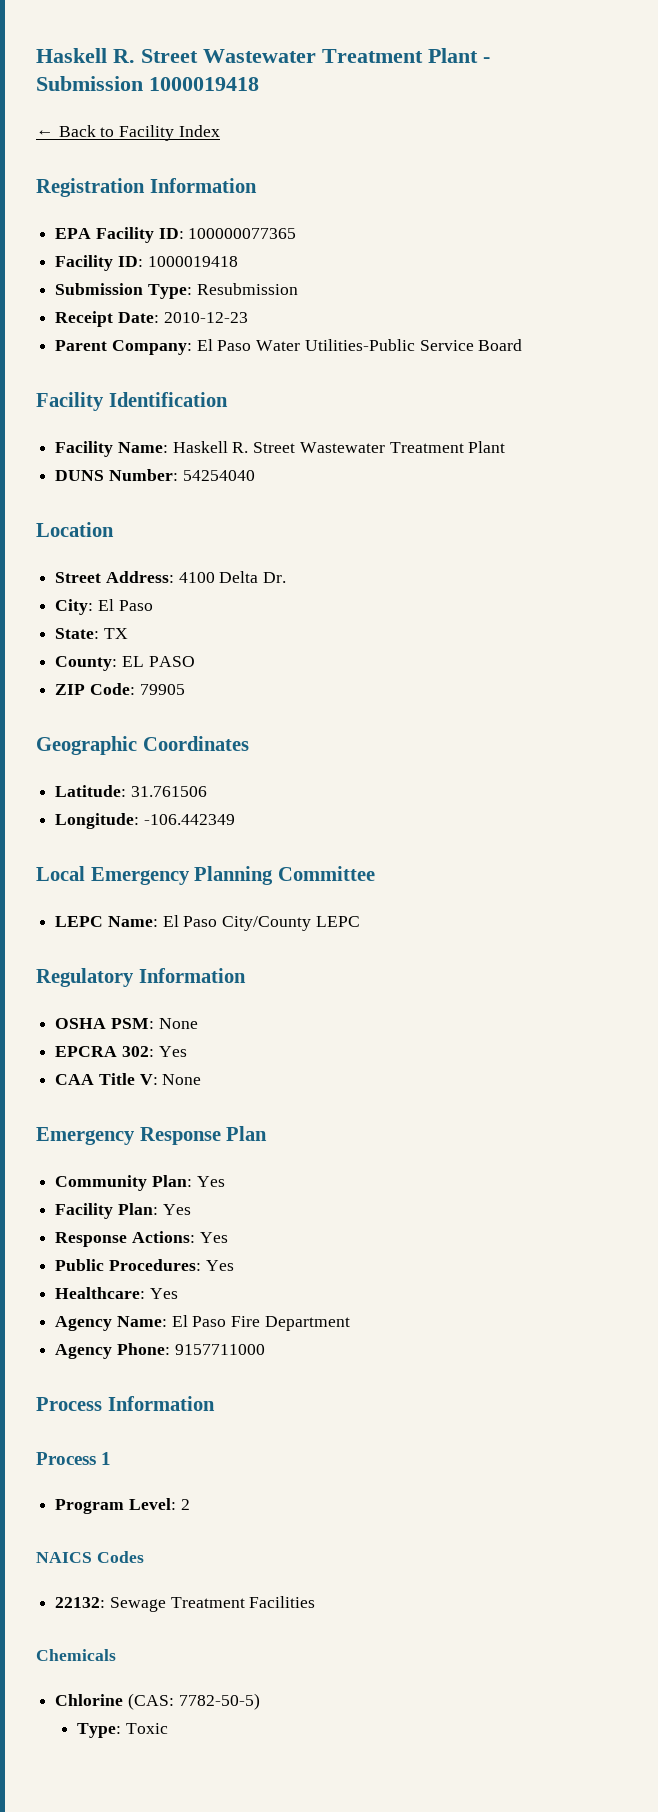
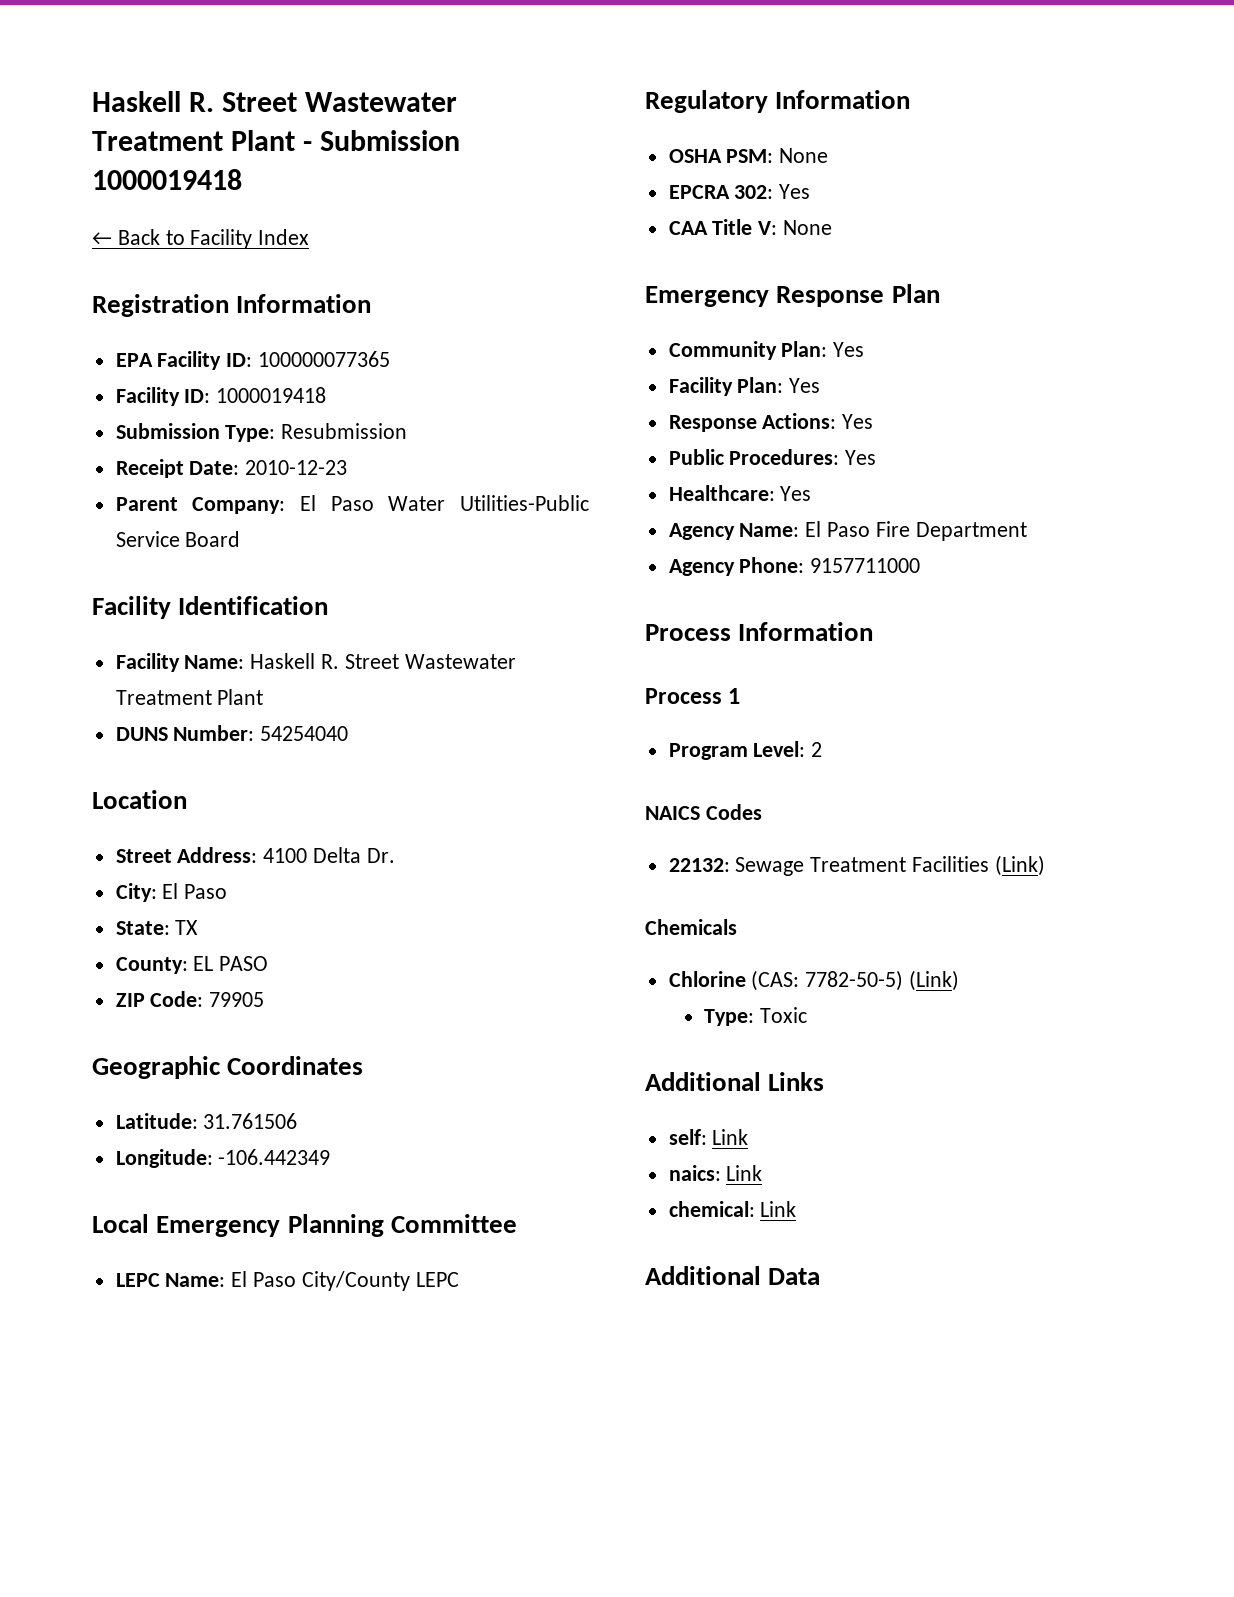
- 22132: Sewage Treatment Facilities
+ 22132: Sewage Treatment Facilities (Link)
- Chlorine (CAS: 7782-50-5)
+ Chlorine (CAS: 7782-50-5) (Link)
+ Additional Links
+ self: Link
+ naics: Link
+ chemical: Link
+ Additional Data

